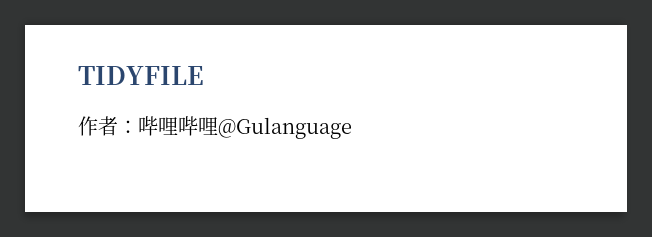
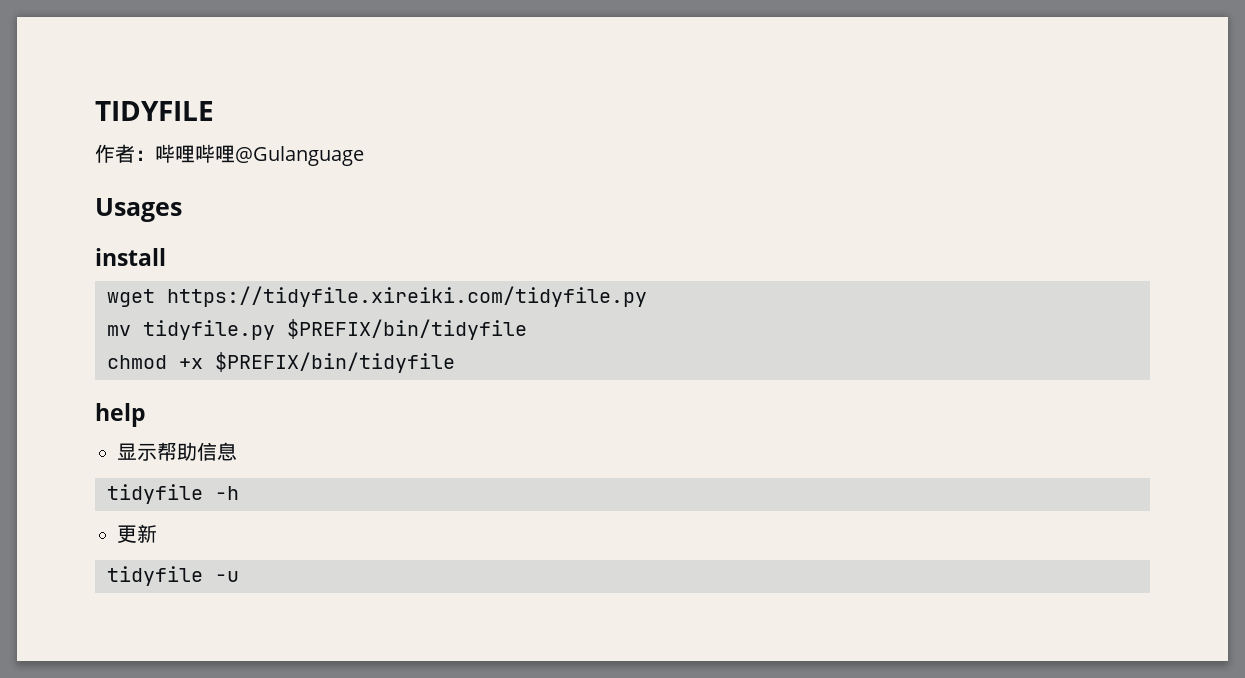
+ Usages
+ install
+ wget https://tidyfile.xireiki.com/tidyfile.py
+ mv tidyfile.py $PREFIX/bin/tidyfile
+ chmod +x $PREFIX/bin/tidyfile
+ help
+ 显示帮助信息
+ tidyfile -h
+ 更新
+ tidyfile -u

